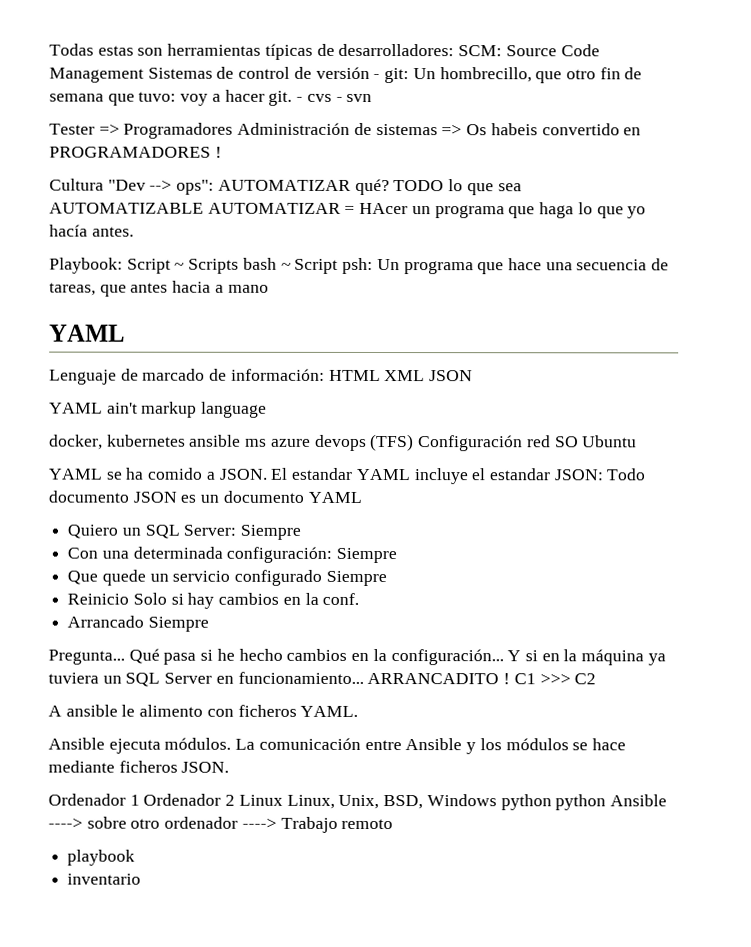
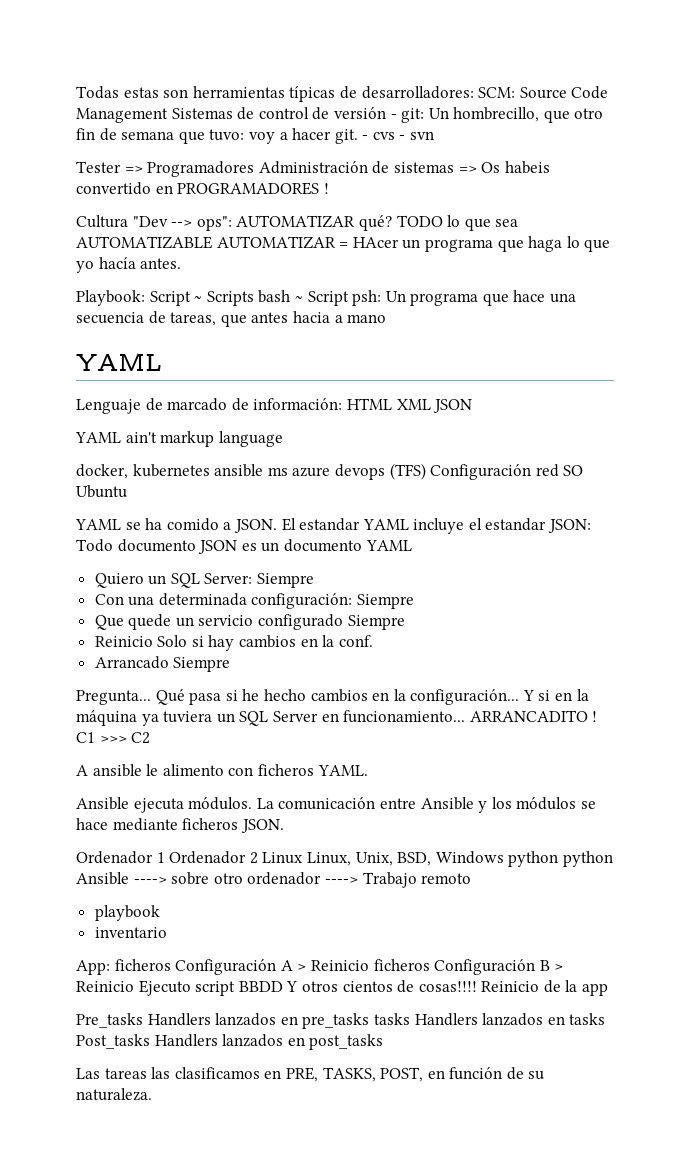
+ App: ficheros Configuración A > Reinicio ficheros Configuración B > Reinicio Ejecuto script BBDD Y otros cientos de cosas!!!! Reinicio de la app
+ Pre_tasks Handlers lanzados en pre_tasks tasks Handlers lanzados en tasks Post_tasks Handlers lanzados en post_tasks
+ Las tareas las clasificamos en PRE, TASKS, POST, en función de su naturaleza.

